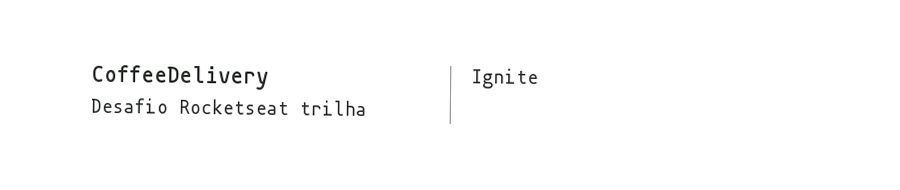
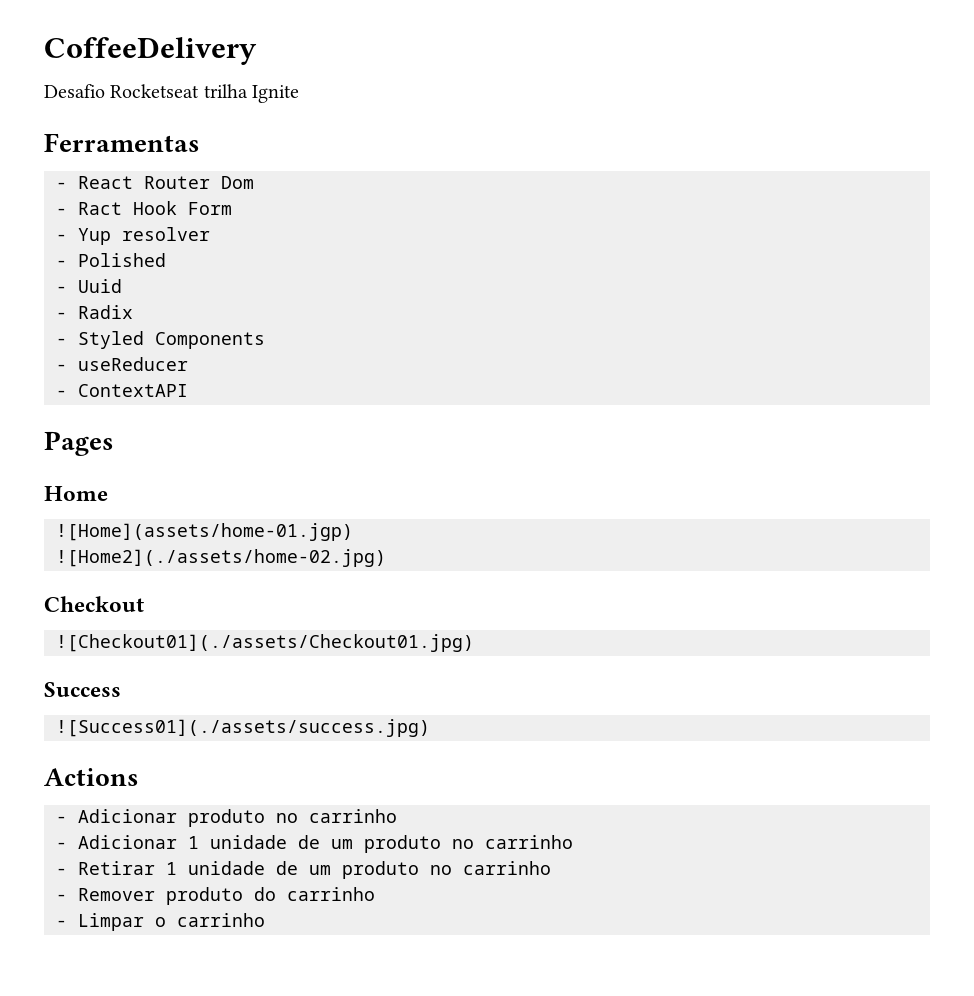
+ Ferramentas
+ - React Router Dom
+ - Ract Hook Form
+ - Yup resolver
+ - Polished
+ - Uuid
+ - Radix
+ - Styled Components
+ - useReducer
+ - ContextAPI
+ Pages
+ Home
+ ![Home](assets/home-01.jgp)
+ ![Home2](./assets/home-02.jpg)
+ Checkout
+ ![Checkout01](./assets/Checkout01.jpg)
+ Success
+ ![Success01](./assets/success.jpg)
+ Actions
+ - Adicionar produto no carrinho
+ - Adicionar 1 unidade de um produto no carrinho
+ - Retirar 1 unidade de um produto no carrinho
+ - Remover produto do carrinho
+ - Limpar o carrinho

